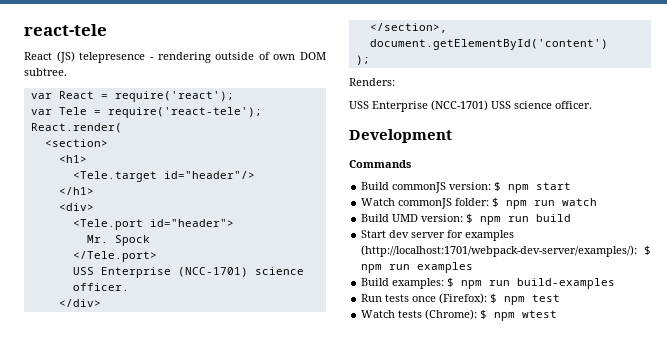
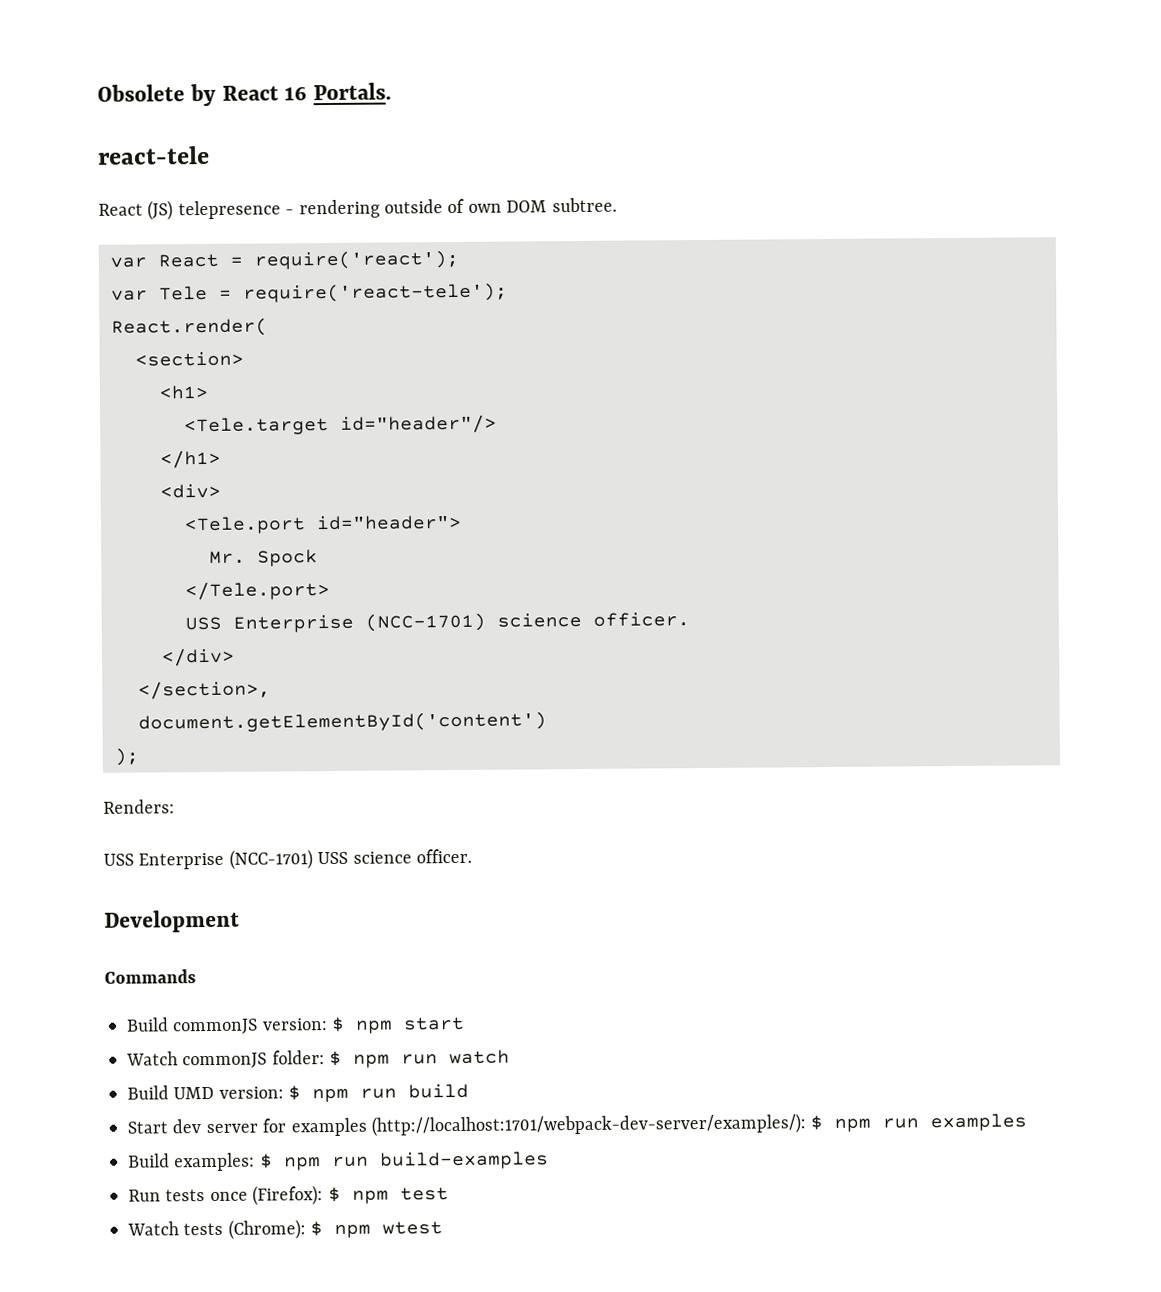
+ Obsolete by React 16 Portals.

